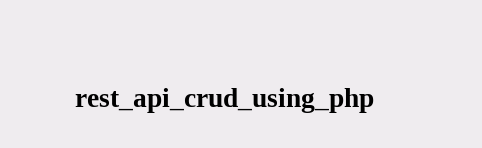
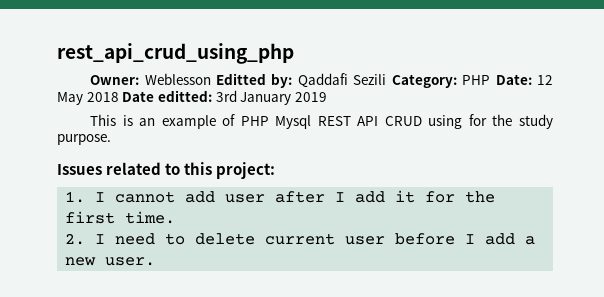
+ Owner: Weblesson Editted by: Qaddafi Sezili Category: PHP Date: 12 May 2018 Date editted: 3rd January 2019
+ This is an example of PHP Mysql REST API CRUD using for the study purpose.
+ Issues related to this project:
+ 1. I cannot add user after I add it for the first time.
+ 2. I need to delete current user before I add a new user.

